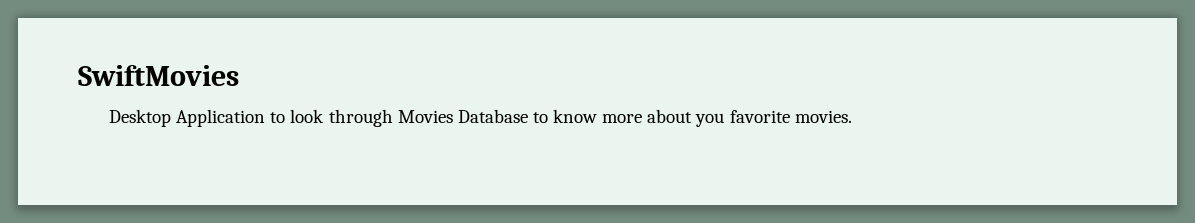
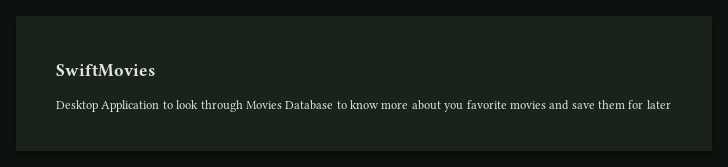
- Desktop Application to look through Movies Database to know more about you favorite movies.
+ Desktop Application to look through Movies Database to know more about you favorite movies and save them for later

